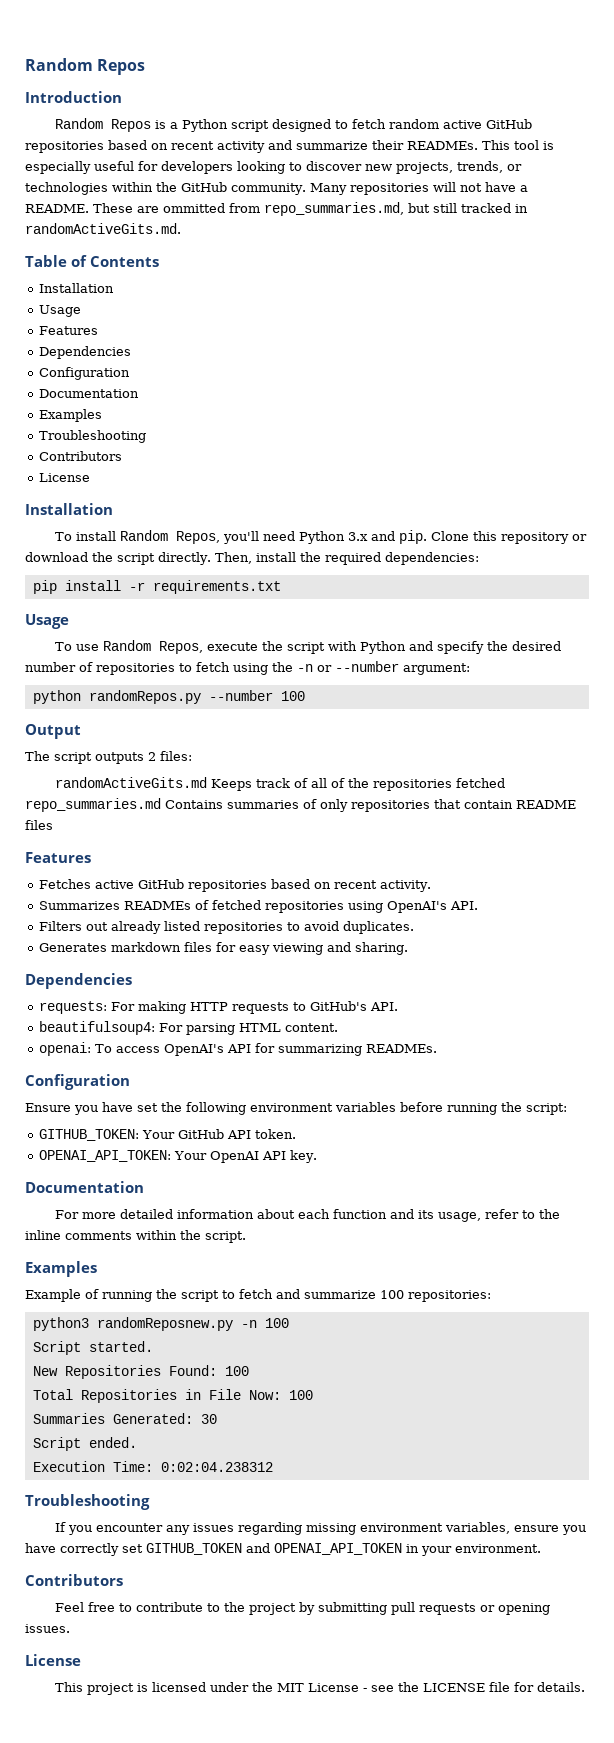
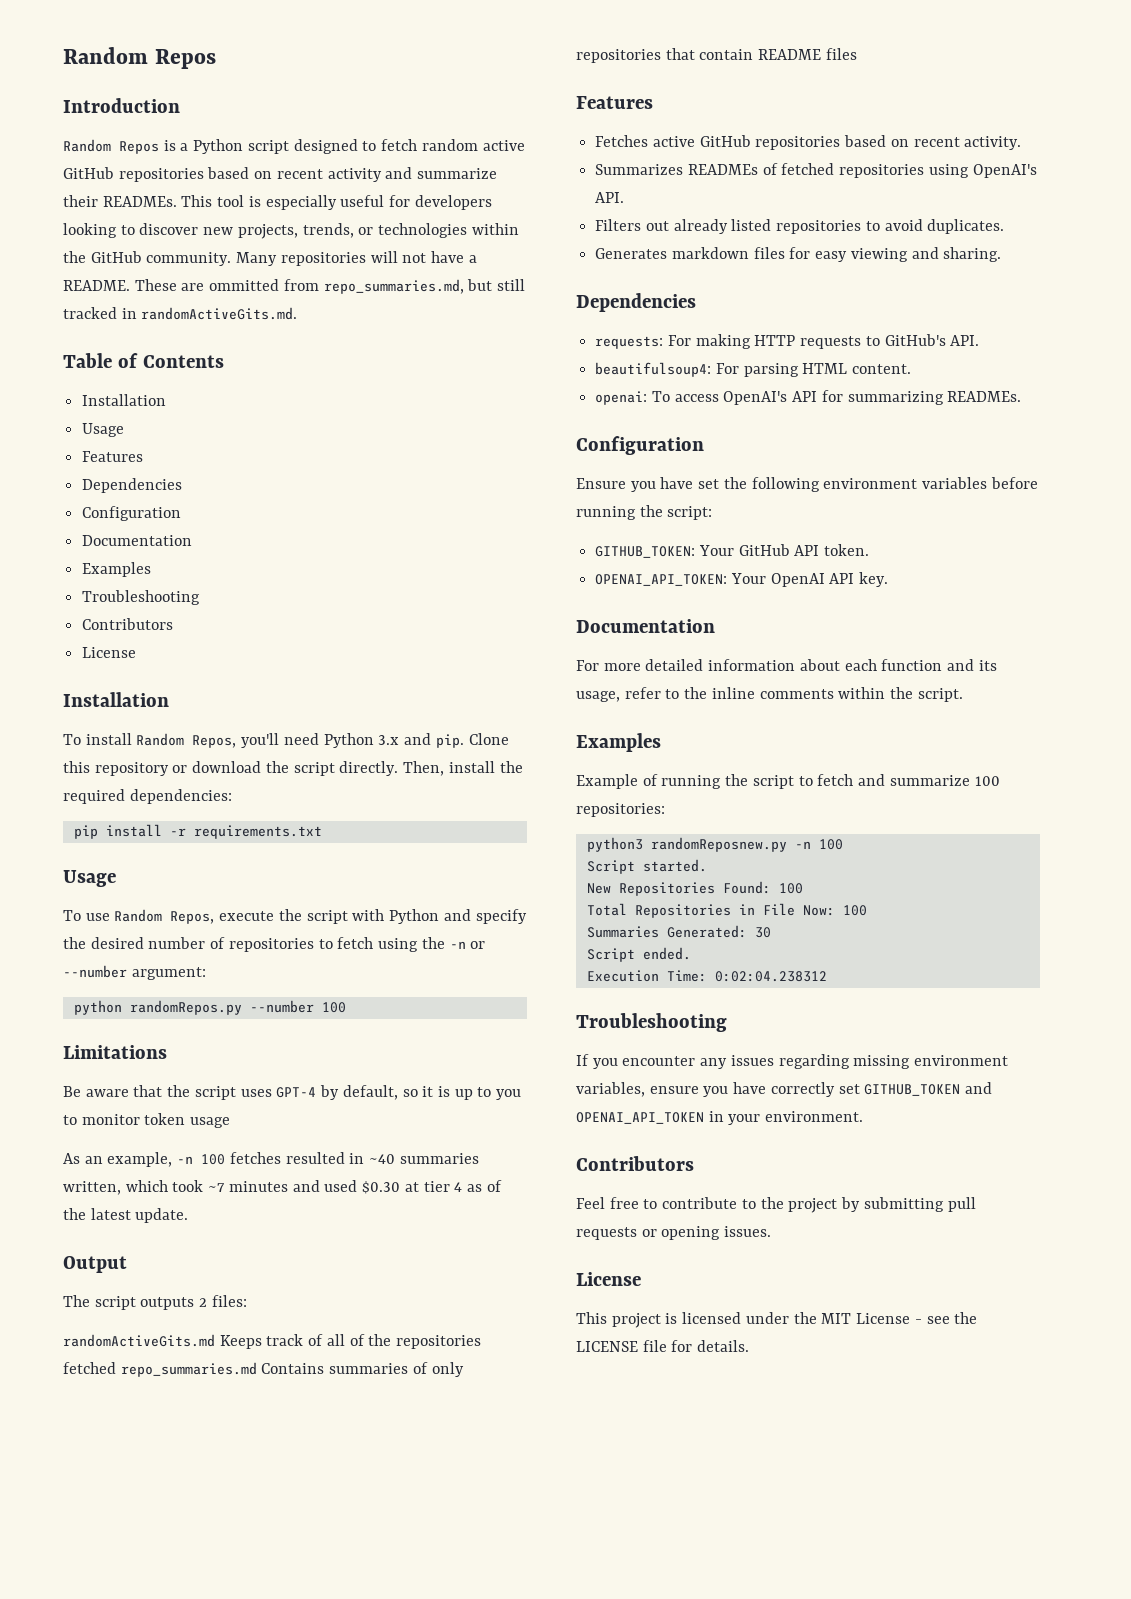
+ Limitations
+ Be aware that the script uses GPT-4 by default, so it is up to you to monitor token usage
+ As an example, -n 100 fetches resulted in ~40 summaries written, which took ~7 minutes and used $0.30 at tier 4 as of the latest update.

